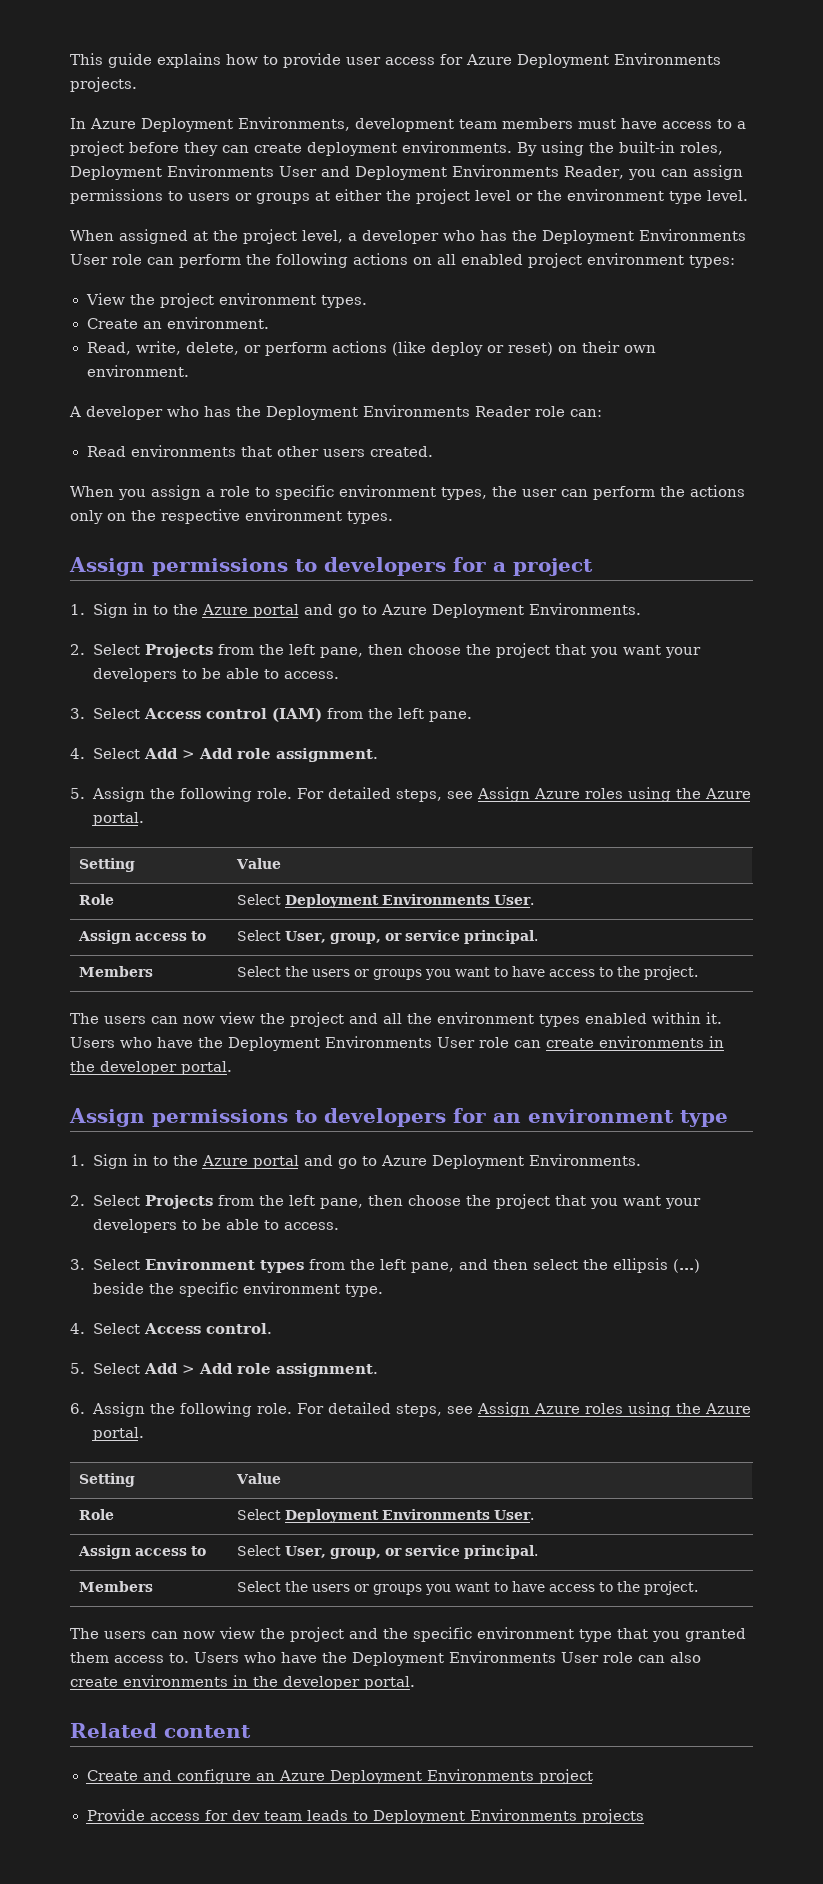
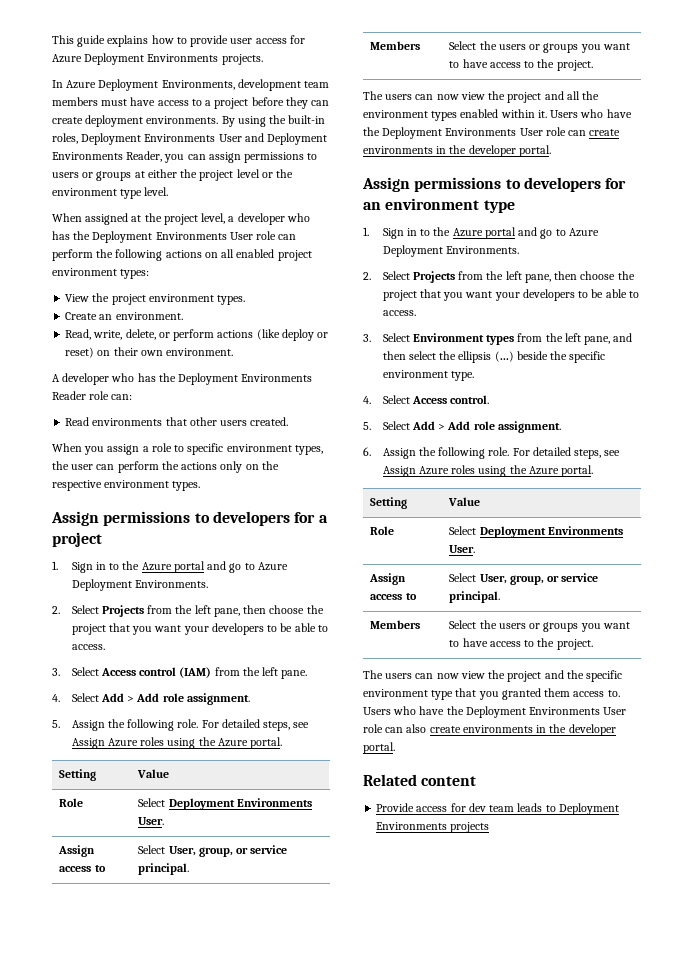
- Create and configure an Azure Deployment Environments project

